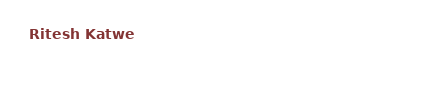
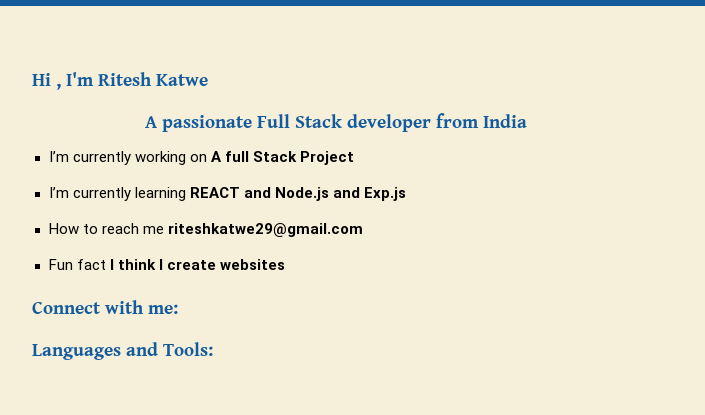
- Ritesh Katwe
+ Hi , I'm Ritesh Katwe
+ A passionate Full Stack developer from India
+ I’m currently working on A full Stack Project
+ I’m currently learning REACT and Node.js and Exp.js
+ How to reach me riteshkatwe29@gmail.com
+ Fun fact I think I create websites
+ Connect with me:
+ Languages and Tools:

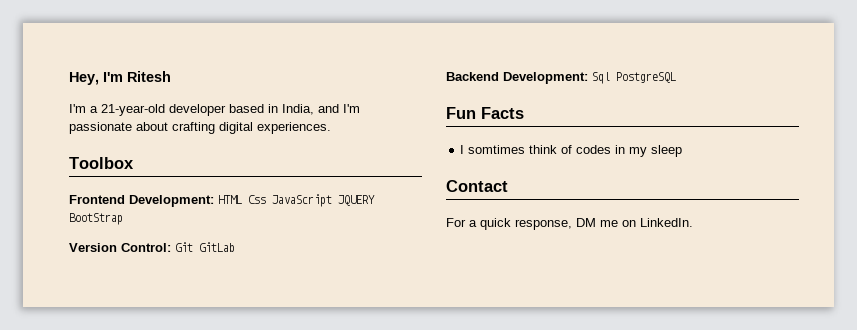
- Hi , I'm Ritesh Katwe
- A passionate Full Stack developer from India
- I’m currently working on A full Stack Project
- I’m currently learning REACT and Node.js and Exp.js
- How to reach me riteshkatwe29@gmail.com
- Fun fact I think I create websites
- Connect with me:
- Languages and Tools:
+ Hey, I'm Ritesh
+ I'm a 21-year-old developer based in India, and I'm passionate about crafting digital experiences.
+ Toolbox
+ Frontend Development: HTML Css JavaScript JQUERY BootStrap
+ Version Control: Git GitLab
+ Backend Development: Sql PostgreSQL
+ Fun Facts
+ I somtimes think of codes in my sleep
+ Contact
+ For a quick response, DM me on LinkedIn.

